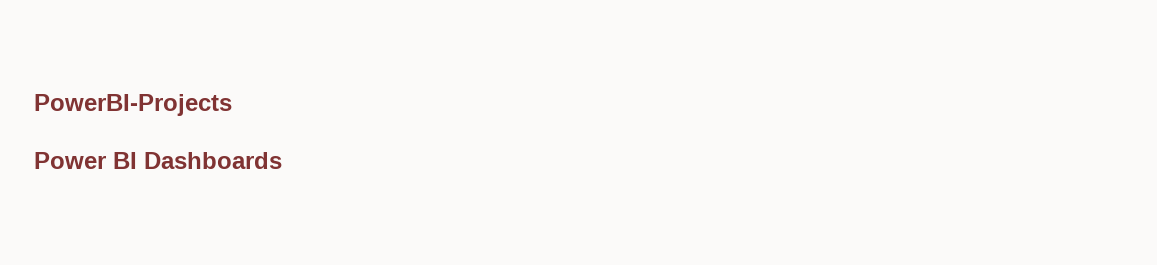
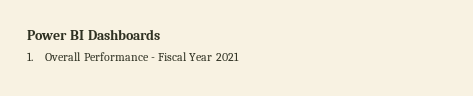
- PowerBI-Projects
+ 1. Overall Performance - Fiscal Year 2021

